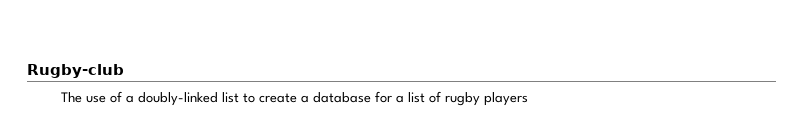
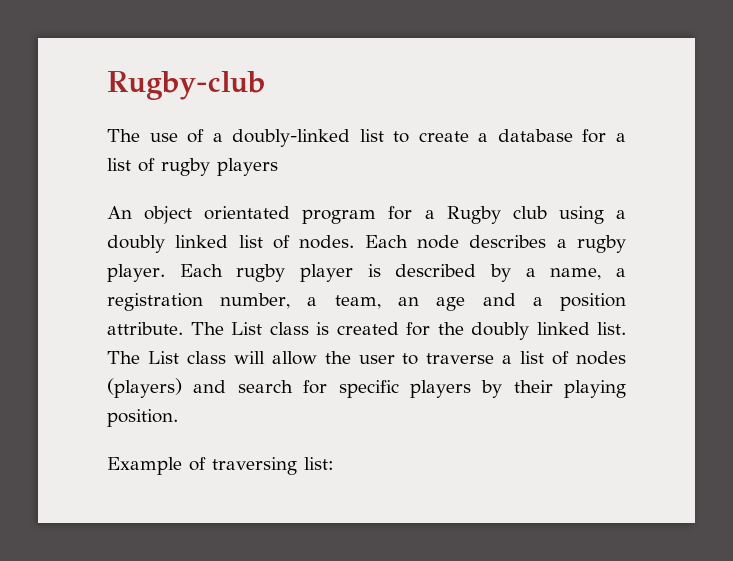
+ An object orientated program for a Rugby club using a doubly linked list of nodes. Each node describes a rugby player. Each rugby player is described by a name, a registration number, a team, an age and a position attribute. The List class is created for the doubly linked list. The List class will allow the user to traverse a list of nodes (players) and search for specific players by their playing position.
+ Example of traversing list:

